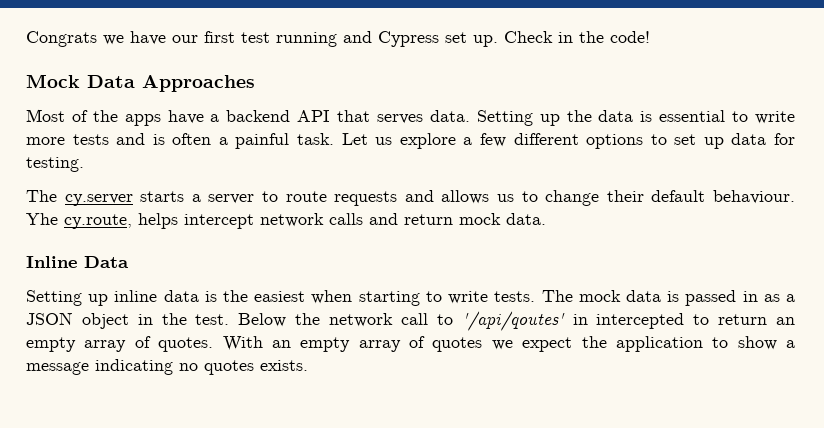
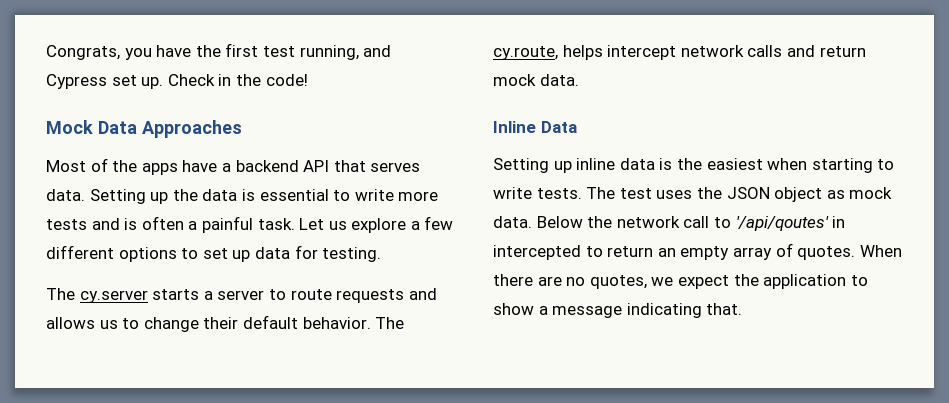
- Congrats we have our first test running and Cypress set up.
+ Congrats, you have the first test running, and Cypress set up.
- The cy.server starts a server to route requests and allows us to change their default behaviour. Yhe cy.route, helps intercept network calls and return mock data.
+ The cy.server starts a server to route requests and allows us to change their default behavior. The cy.route, helps intercept network calls and return mock data.
- The mock data is passed in as a JSON object in the test.
+ The test uses the JSON object as mock data.
- With an empty array of quotes we expect the application to show a message indicating no quotes exists.
+ When there are no quotes, we expect the application to show a message indicating that.

